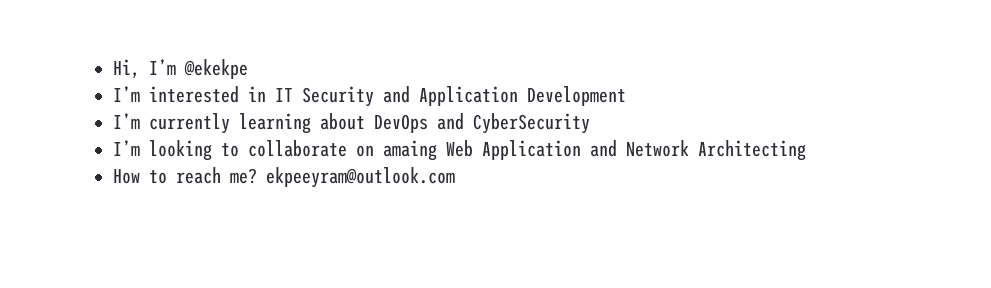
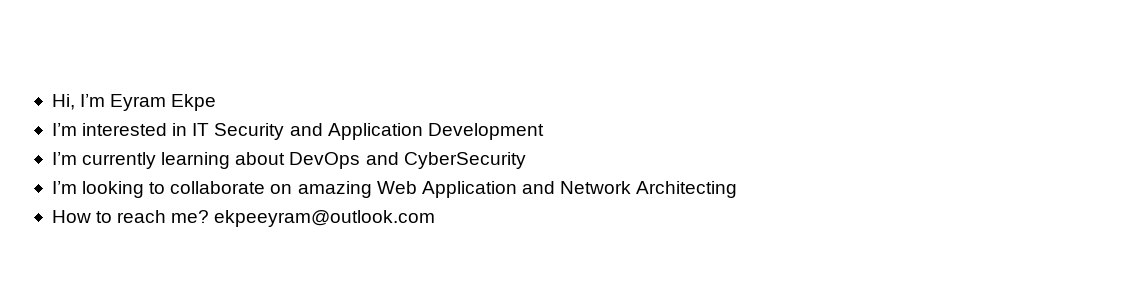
- Hi, I’m @ekekpe
+ Hi, I’m Eyram Ekpe
- I’m looking to collaborate on amaing Web Application and Network Architecting
+ I’m looking to collaborate on amazing Web Application and Network Architecting

